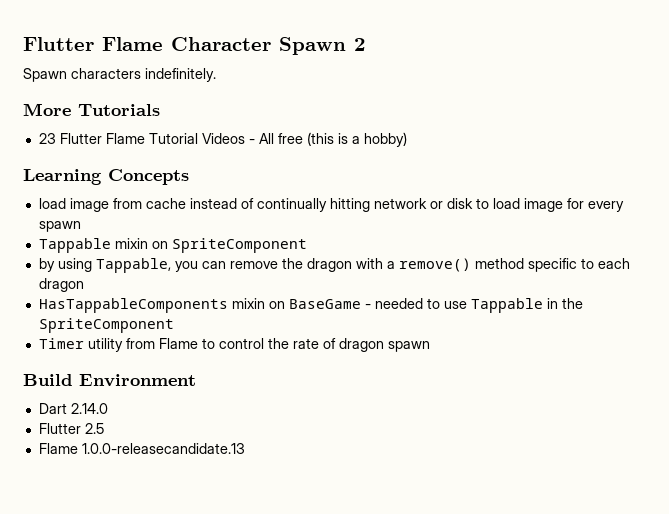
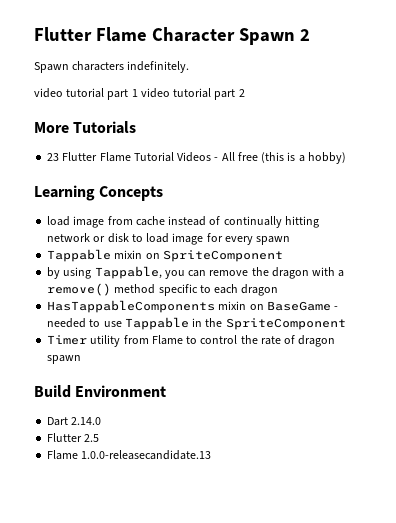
+ video tutorial part 1 video tutorial part 2

